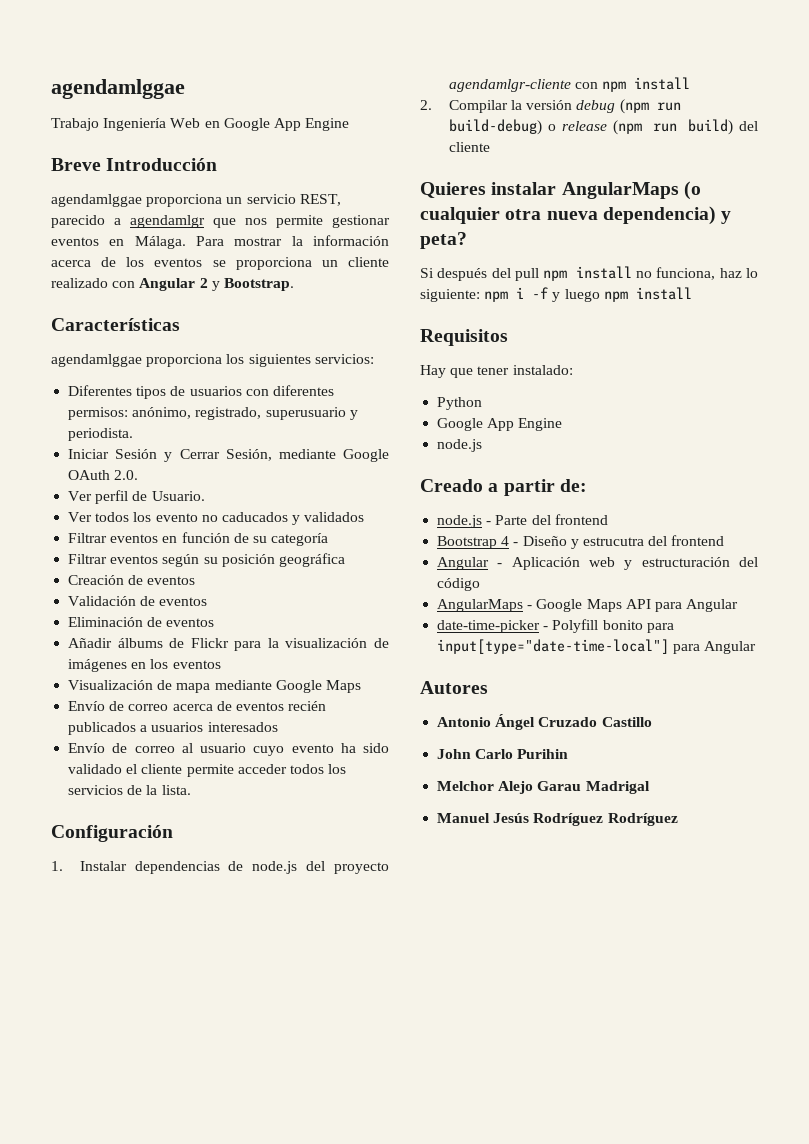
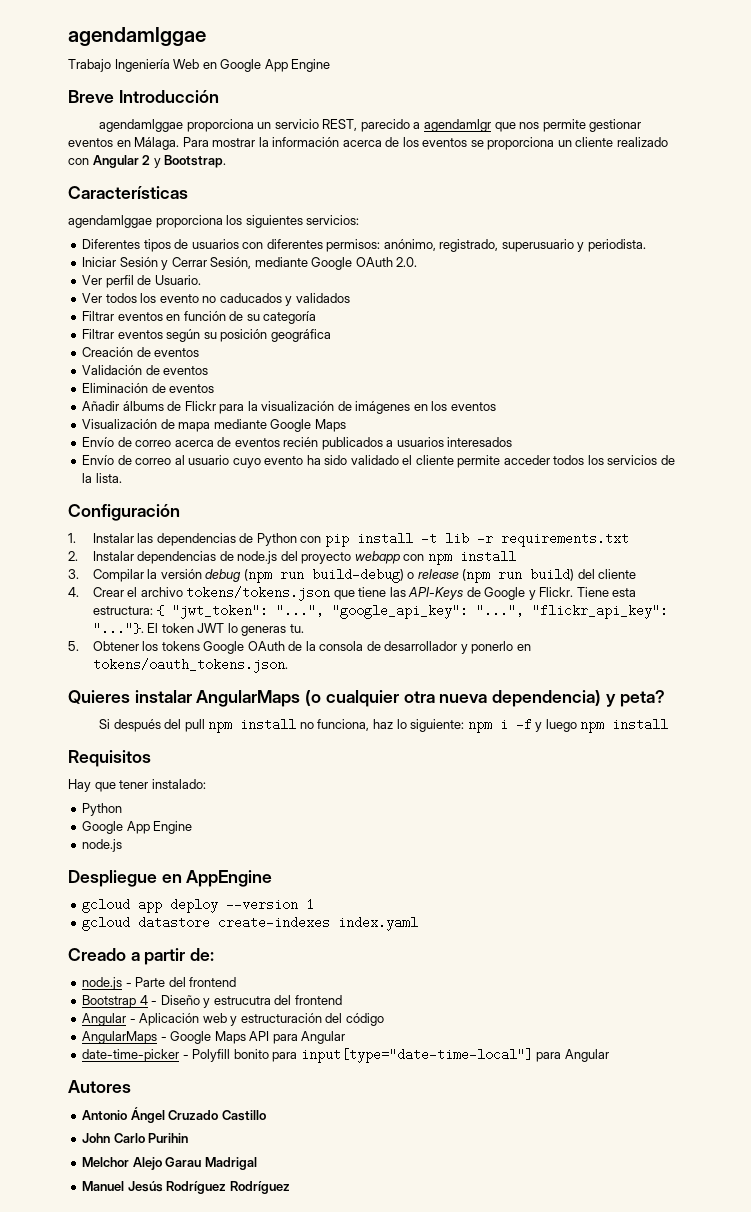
- 1. Instalar dependencias de node.js del proyecto agendamlgr-cliente con npm install
+ 1. Instalar las dependencias de Python con pip install -t lib -r requirements.txt
+ 2. Instalar dependencias de node.js del proyecto webapp con npm install
- 2. Compilar la versión debug (npm run build-debug) o release (npm run build) del cliente
+ 3. Compilar la versión debug (npm run build-debug) o release (npm run build) del cliente
+ 4. Crear el archivo tokens/tokens.json que tiene las API-Keys de Google y Flickr. Tiene esta estructura: { "jwt_token": "...", "google_api_key": "...", "flickr_api_key": "..."}. El token JWT lo generas tu.
+ 5. Obtener los tokens Google OAuth de la consola de desarrollador y ponerlo en tokens/oauth_tokens.json.
+ Despliegue en AppEngine
+ gcloud app deploy --version 1
+ gcloud datastore create-indexes index.yaml

